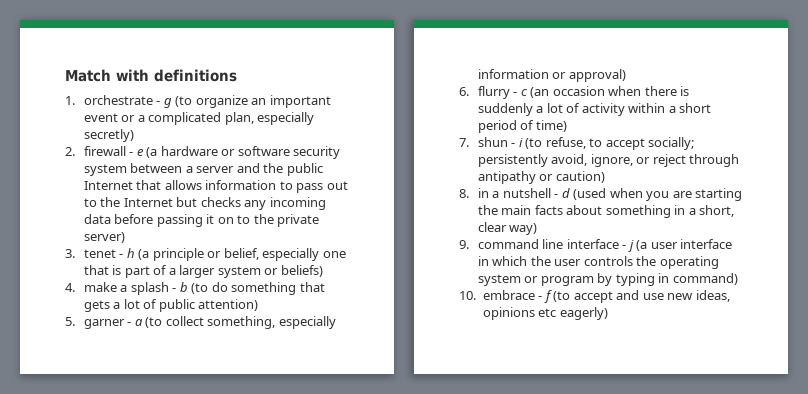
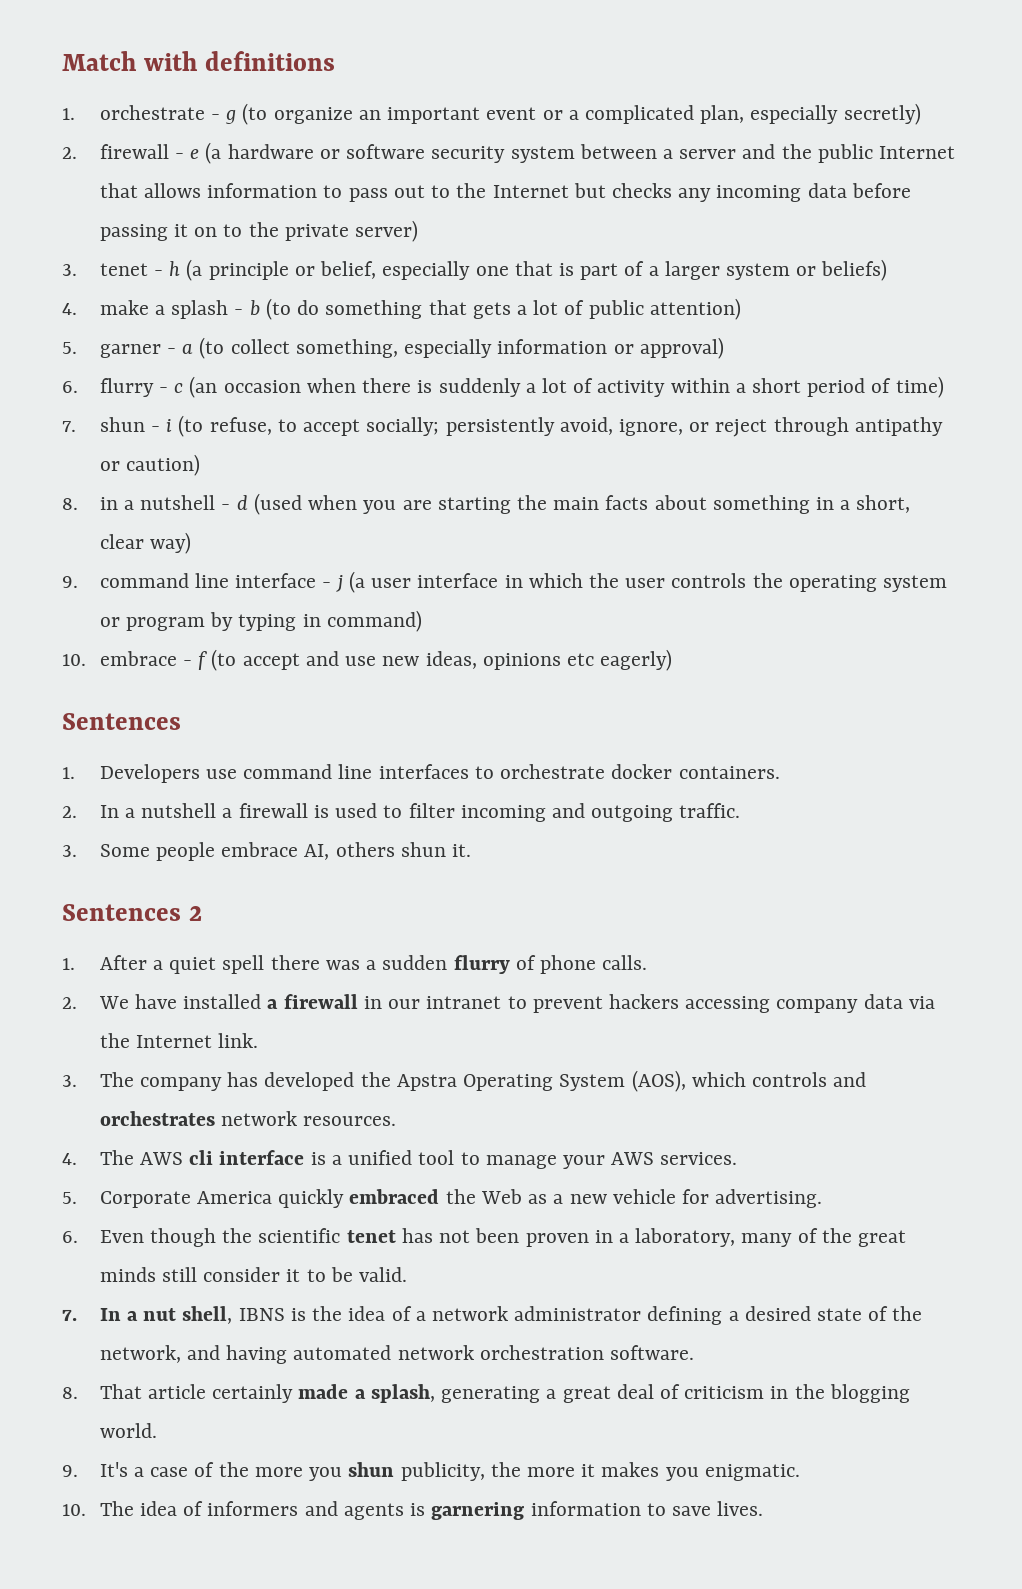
  10. embrace - f (to accept and use new ideas, opinions etc eagerly)
+ Sentences
+ 1. Developers use command line interfaces to orchestrate docker containers.
+ 2. In a nutshell a firewall is used to filter incoming and outgoing traffic.
+ 3. Some people embrace AI, others shun it.
+ Sentences 2
+ 1. After a quiet spell there was a sudden flurry of phone calls.
+ 2. We have installed a firewall in our intranet to prevent hackers accessing company data via the Internet link.
+ 3. The company has developed the Apstra Operating System (AOS), which controls and orchestrates network resources.
+ 4. The AWS cli interface is a unified tool to manage your AWS services.
+ 5. Corporate America quickly embraced the Web as a new vehicle for advertising.
+ 6. Even though the scientific tenet has not been proven in a laboratory, many of the great minds still consider it to be valid.
+ 7. In a nut shell, IBNS is the idea of a network administrator defining a desired state of the network, and having automated network orchestration software.
+ 8. That article certainly made a splash, generating a great deal of criticism in the blogging world.
+ 9. It's a case of the more you shun publicity, the more it makes you enigmatic.
+ 10. The idea of informers and agents is garnering information to save lives.

